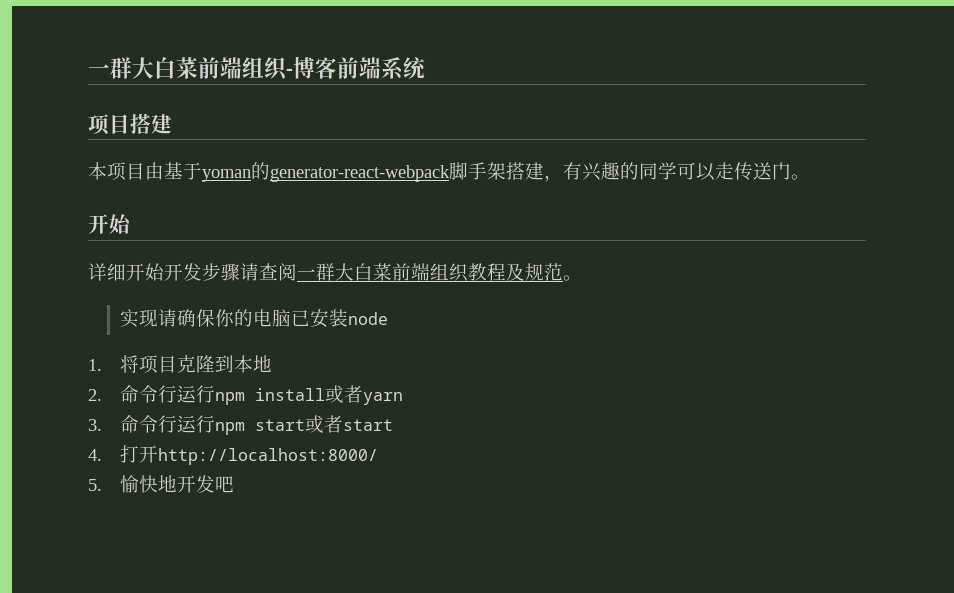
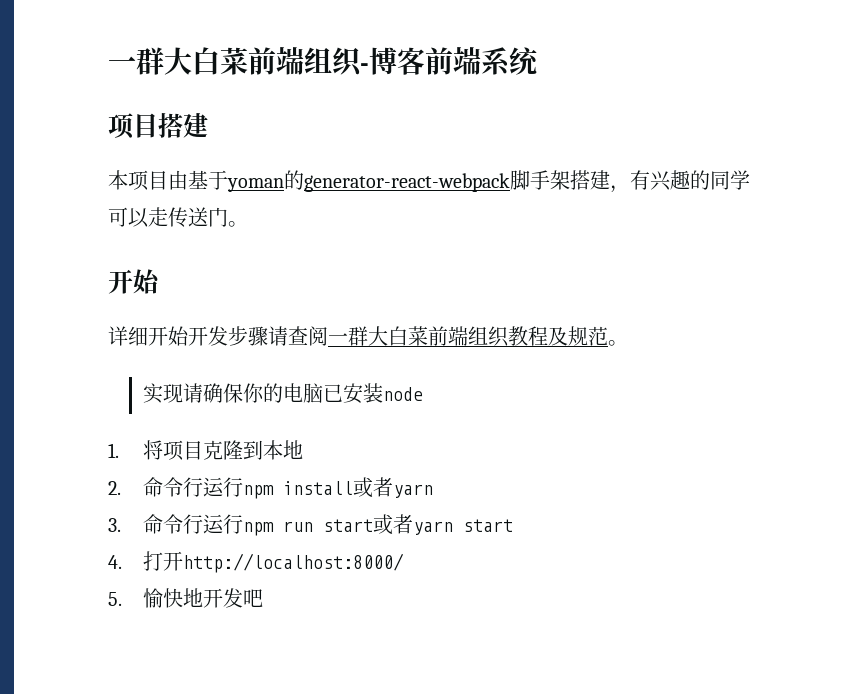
- 3.命令行运行npm start或者start
+ 3.命令行运行npm run start或者yarn start

